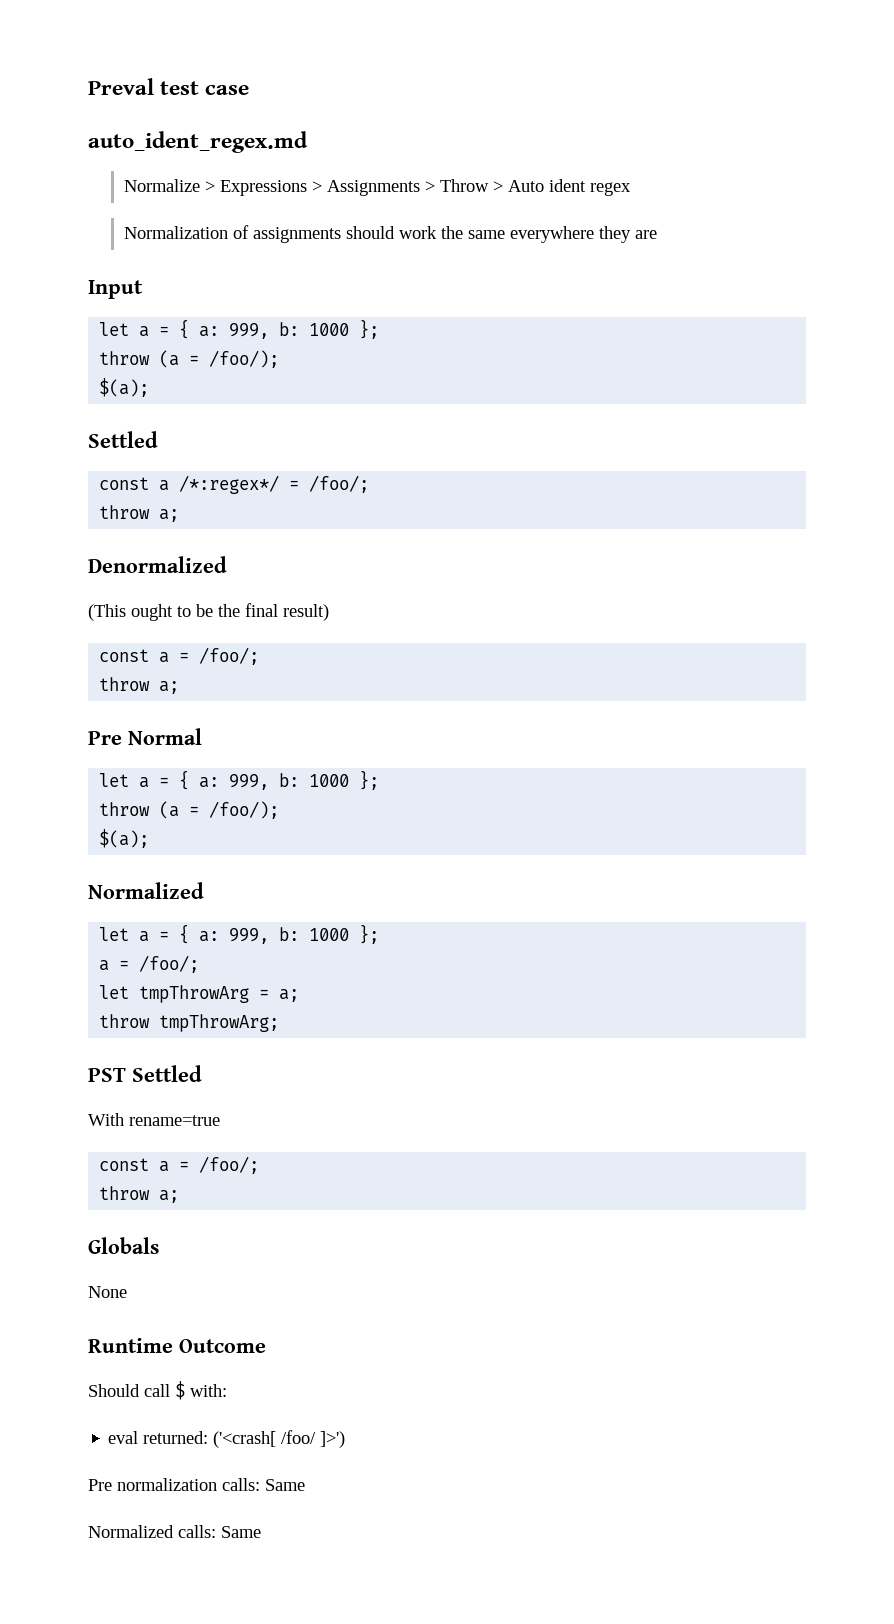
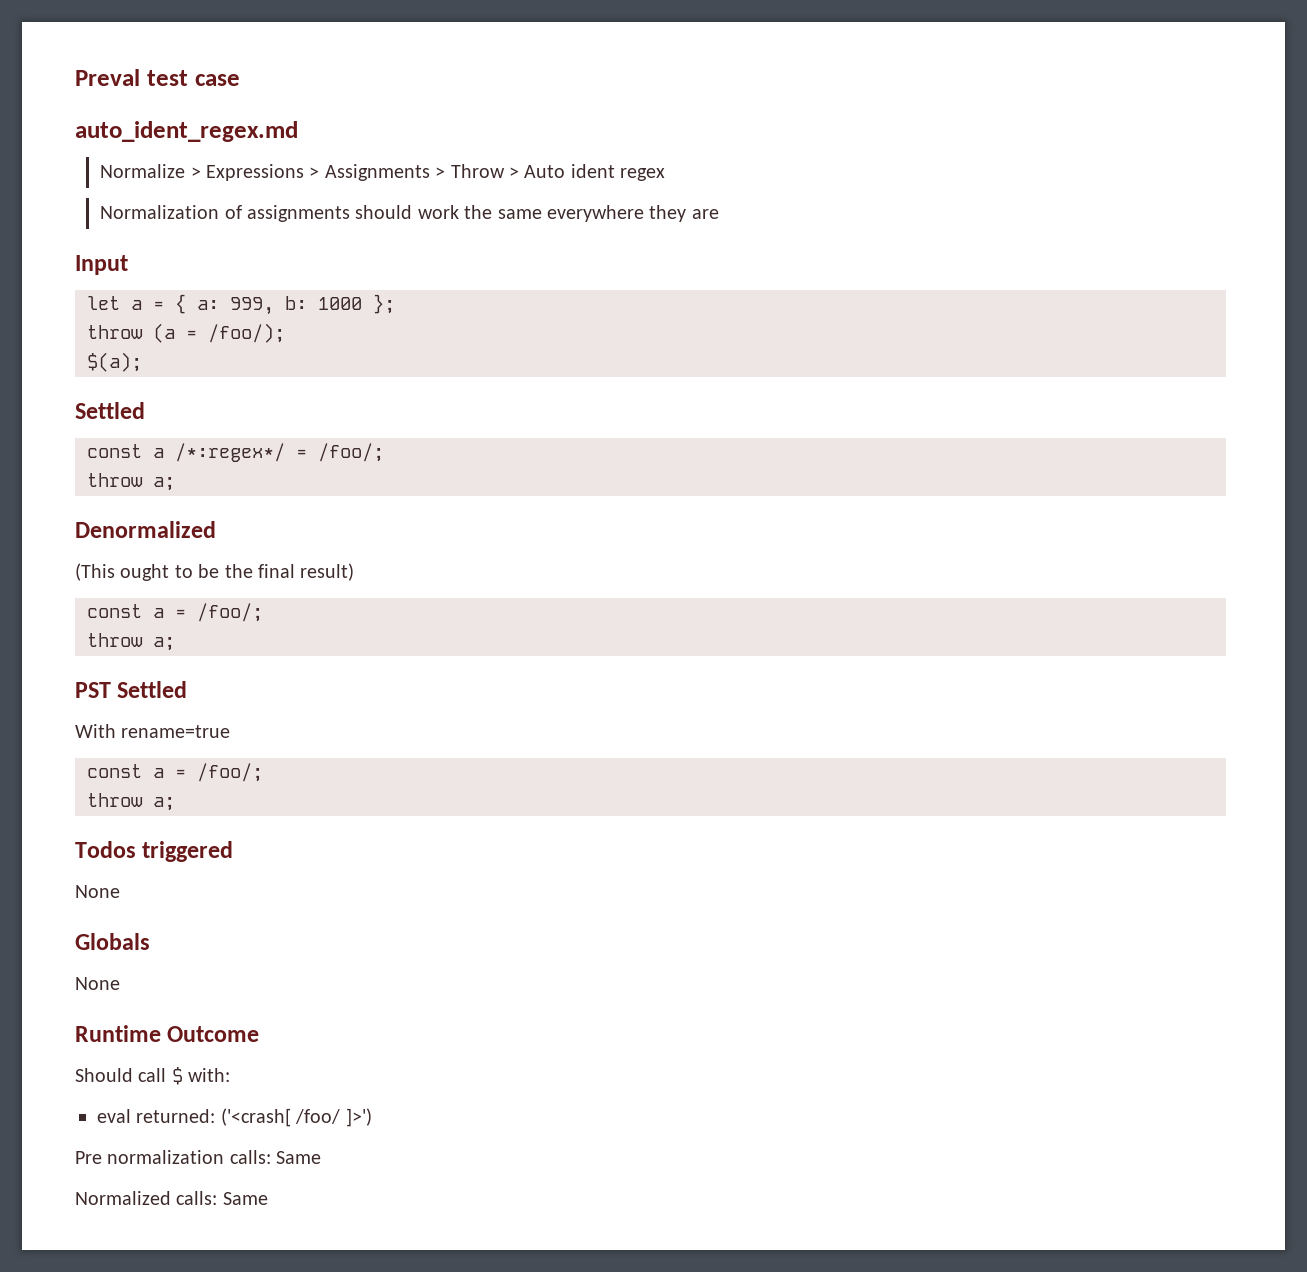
- Pre Normal
- let a = { a: 999, b: 1000 };
- throw (a = /foo/);
- $(a);
- Normalized
- let a = { a: 999, b: 1000 };
- a = /foo/;
- let tmpThrowArg = a;
- throw tmpThrowArg;
+ Todos triggered
+ None

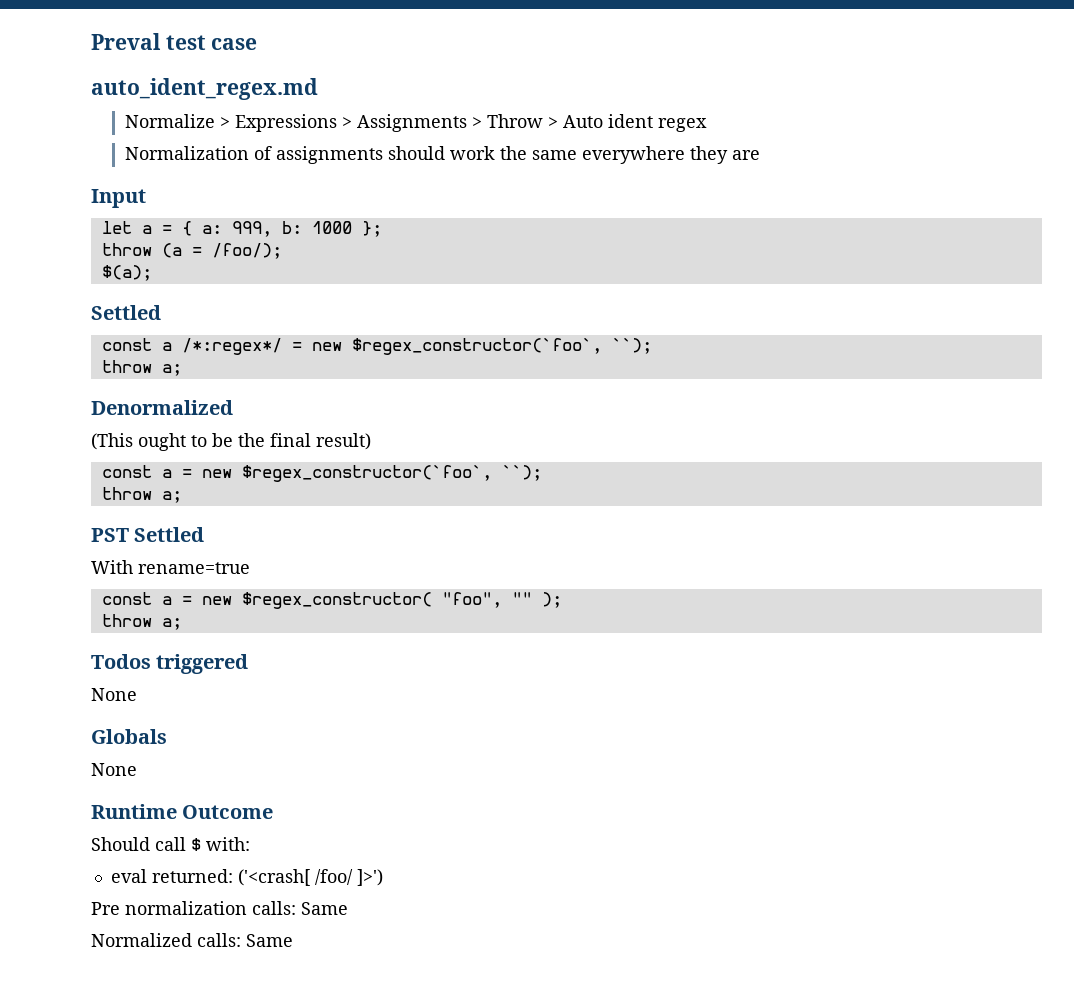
- const a /*:regex*/ = /foo/;
+ const a /*:regex*/ = new $regex_constructor(`foo`, ``);
  (This ought to be the final result)
- const a = /foo/;
+ const a = new $regex_constructor(`foo`, ``);
  With rename=true
- const a = /foo/;
+ const a = new $regex_constructor( "foo", "" );

